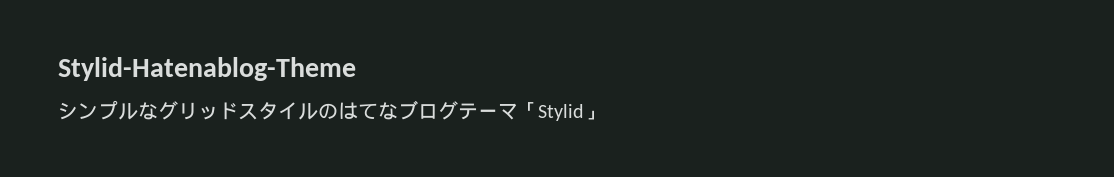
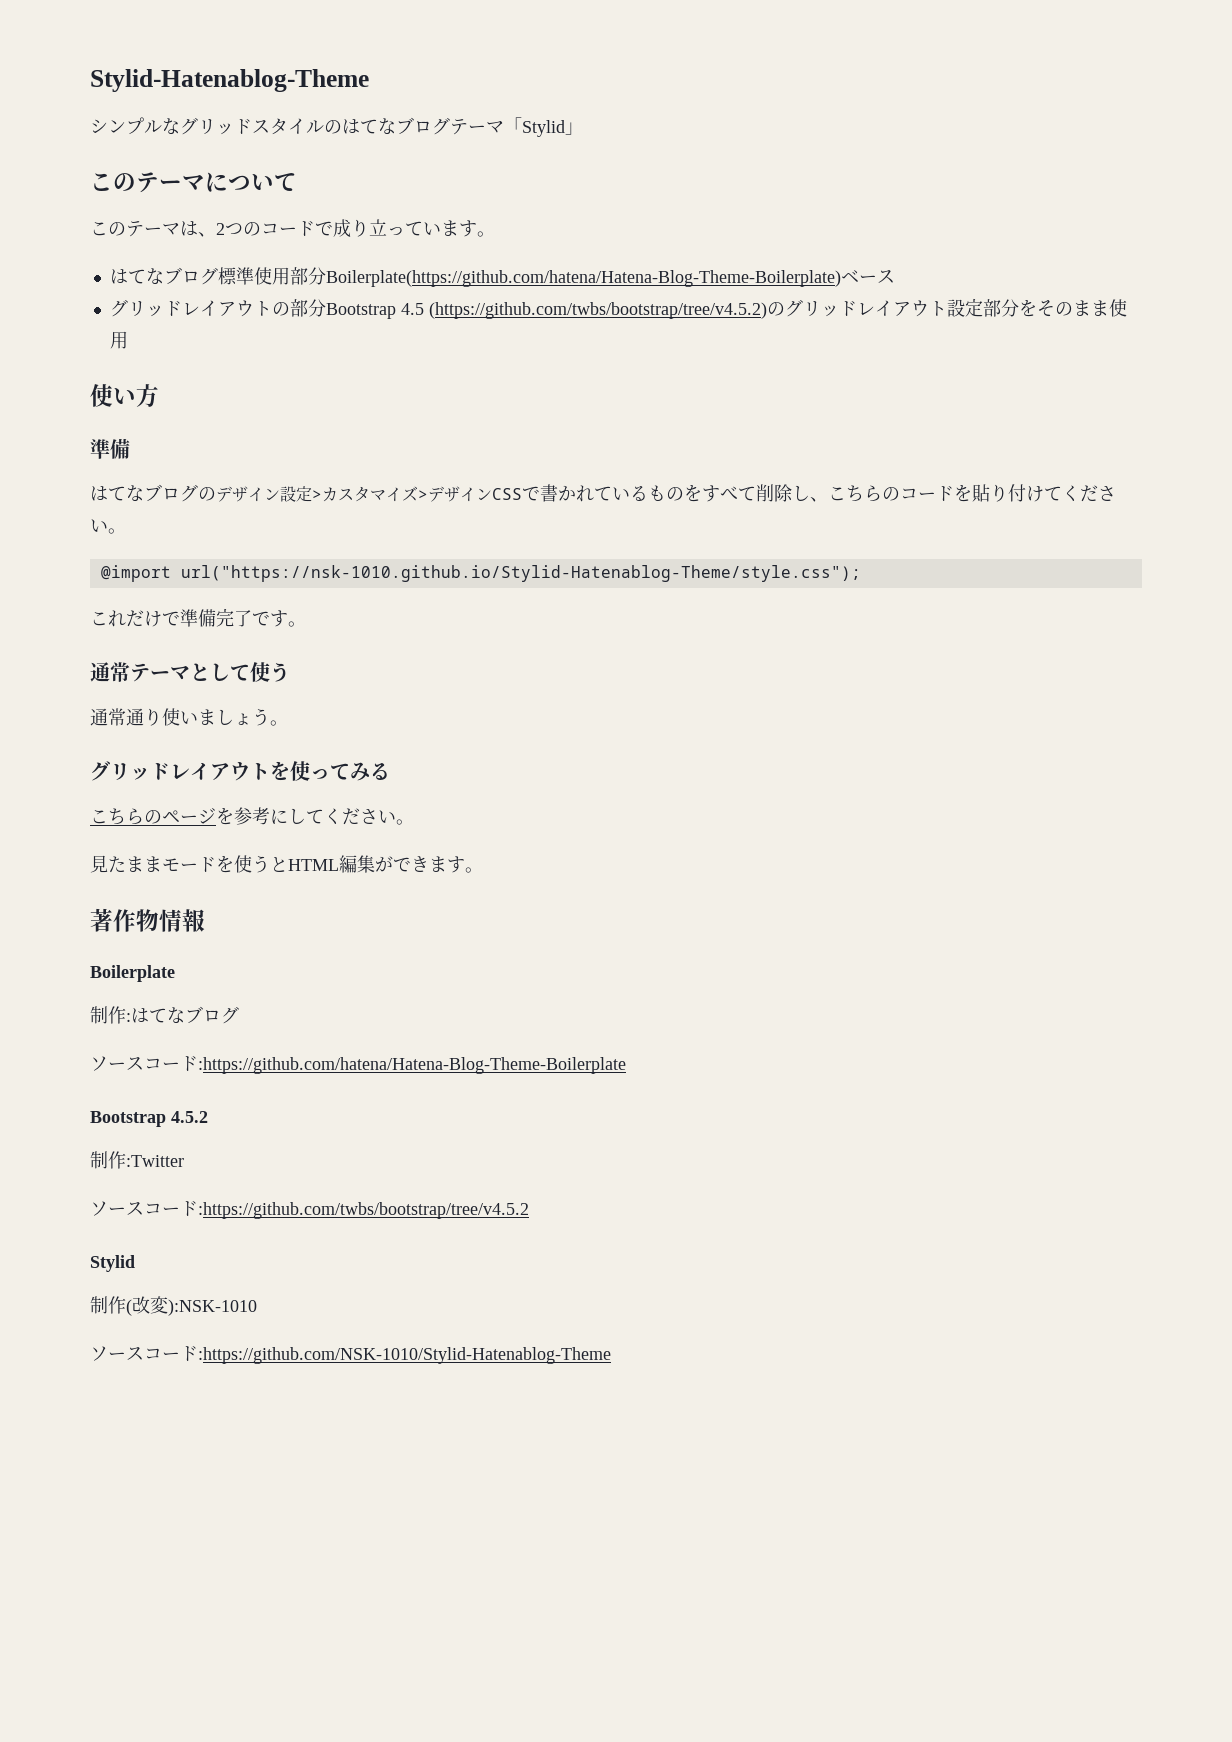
+ このテーマについて
+ このテーマは、2つのコードで成り立っています。
+ はてなブログ標準使用部分Boilerplate(https://github.com/hatena/Hatena-Blog-Theme-Boilerplate)ベース
+ グリッドレイアウトの部分Bootstrap 4.5 (https://github.com/twbs/bootstrap/tree/v4.5.2)のグリッドレイアウト設定部分をそのまま使用
+ 使い方
+ 準備
+ はてなブログのデザイン設定>カスタマイズ>デザインCSSで書かれているものをすべて削除し、こちらのコードを貼り付けてください。
+ @import url("https://nsk-1010.github.io/Stylid-Hatenablog-Theme/style.css");
+ これだけで準備完了です。
+ 通常テーマとして使う
+ 通常通り使いましょう。
+ グリッドレイアウトを使ってみる
+ こちらのページを参考にしてください。
+ 見たままモードを使うとHTML編集ができます。
+ 著作物情報
+ Boilerplate
+ 制作:はてなブログ
+ ソースコード:https://github.com/hatena/Hatena-Blog-Theme-Boilerplate
+ Bootstrap 4.5.2
+ 制作:Twitter
+ ソースコード:https://github.com/twbs/bootstrap/tree/v4.5.2
+ Stylid
+ 制作(改変):NSK-1010
+ ソースコード:https://github.com/NSK-1010/Stylid-Hatenablog-Theme

